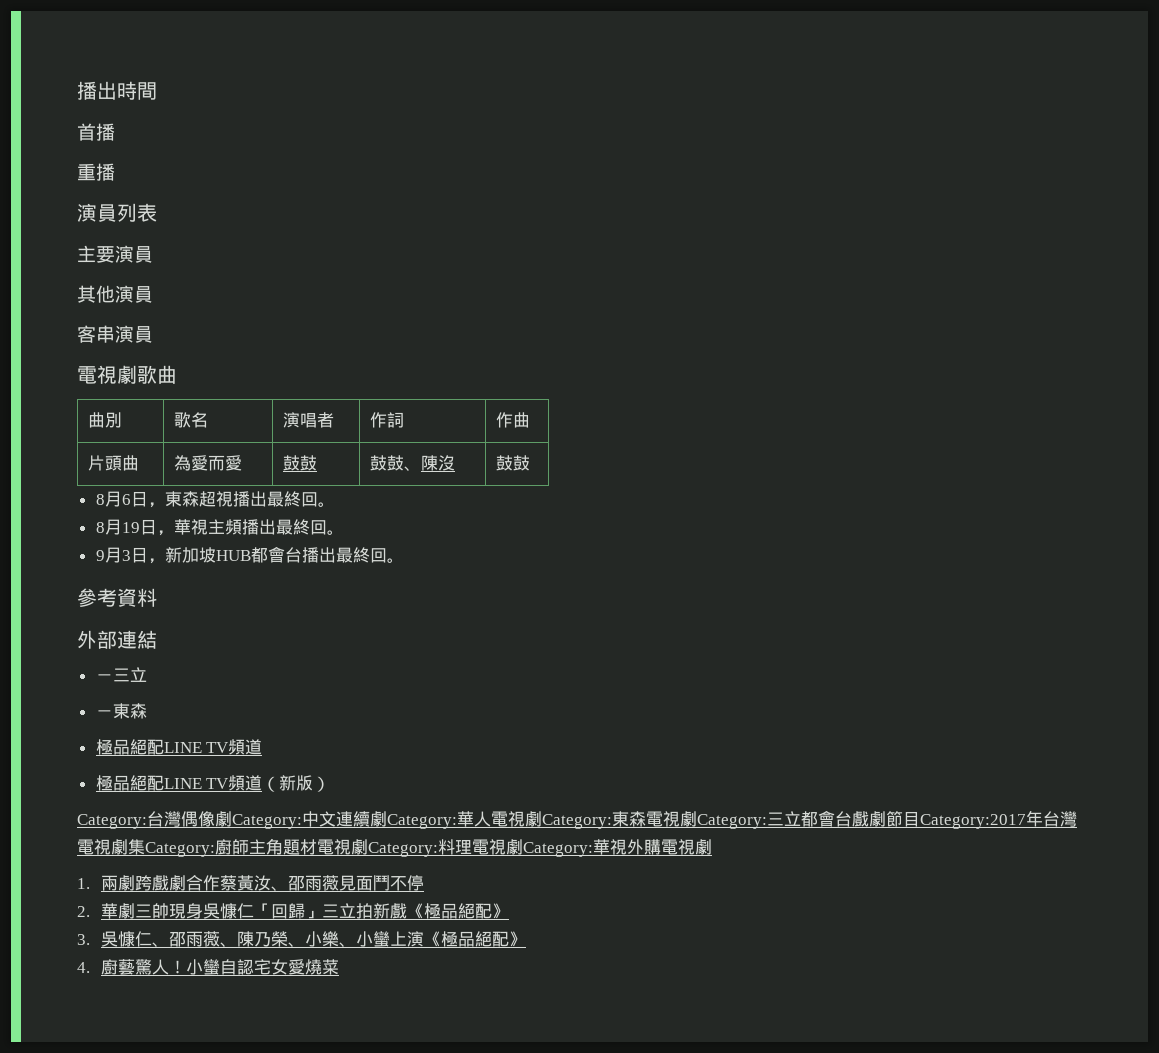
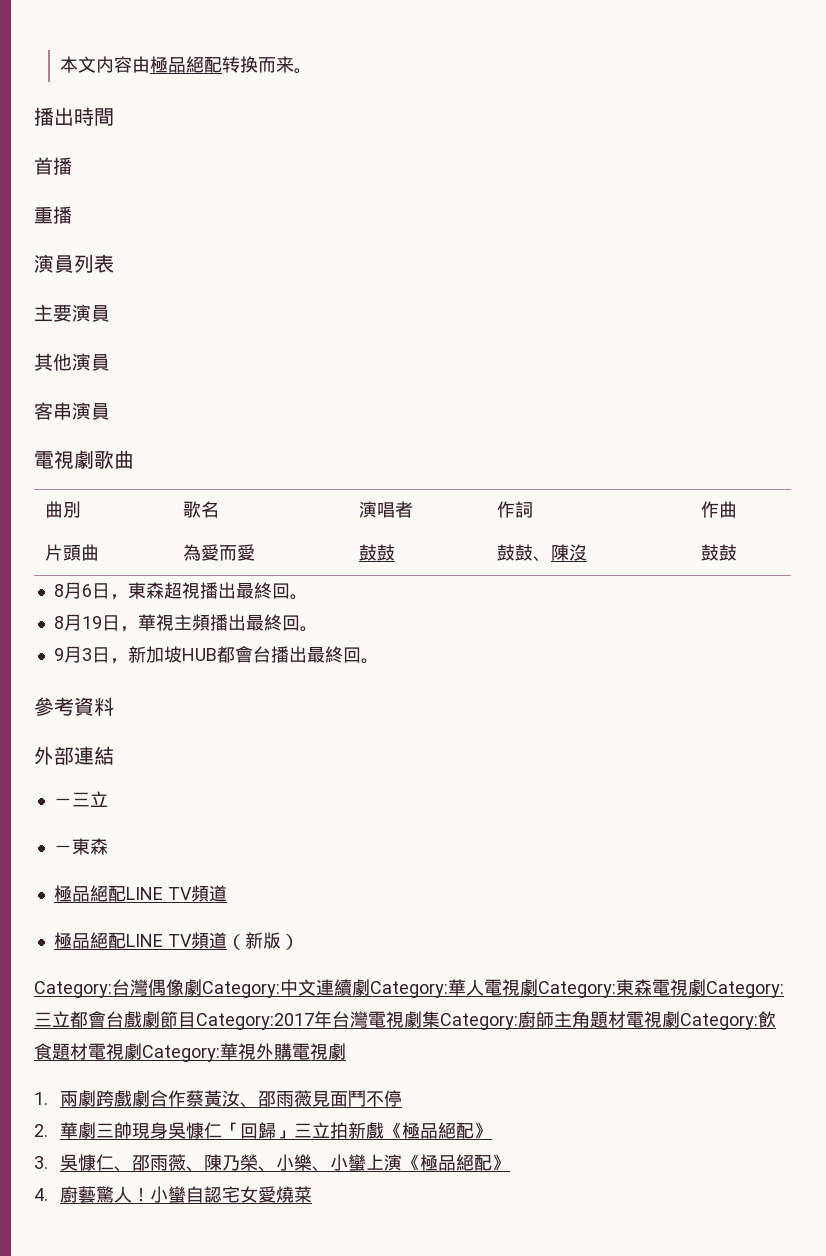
+ 本文内容由極品絕配转换而来。
- Category:台灣偶像劇Category:中文連續劇Category:華人電視劇Category:東森電視劇Category:三立都會台戲劇節目Category:2017年台灣電視劇集Category:廚師主角題材電視劇Category:料理電視劇Category:華視外購電視劇
+ Category:台灣偶像劇Category:中文連續劇Category:華人電視劇Category:東森電視劇Category:三立都會台戲劇節目Category:2017年台灣電視劇集Category:廚師主角題材電視劇Category:飲食題材電視劇Category:華視外購電視劇

